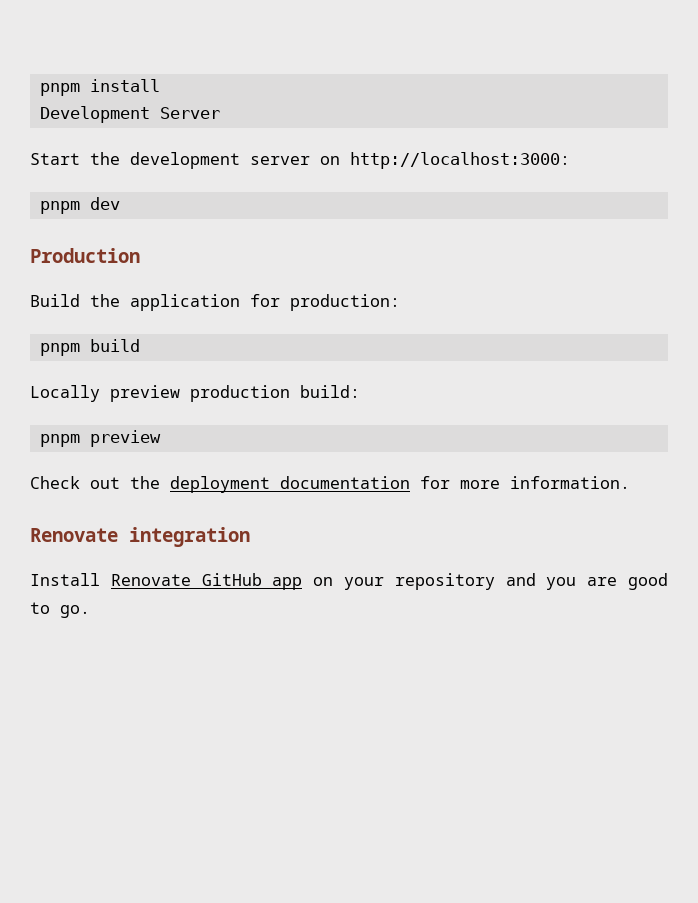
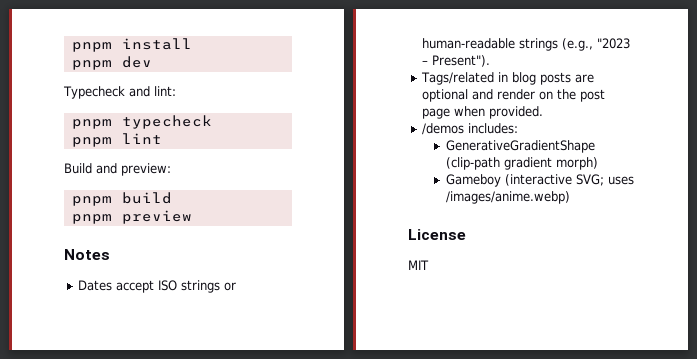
- Development Server
- Start the development server on http://localhost:3000:
  pnpm dev
- Production
- Build the application for production:
+ Typecheck and lint:
+ pnpm typecheck
+ pnpm lint
+ Build and preview:
  pnpm build
- Locally preview production build:
  pnpm preview
- Check out the deployment documentation for more information.
- Renovate integration
- Install Renovate GitHub app on your repository and you are good to go.
+ Notes
+ Dates accept ISO strings or human-readable strings (e.g., "2023 – Present").
+ Tags/related in blog posts are optional and render on the post page when provided.
+ /demos includes:
+ GenerativeGradientShape (clip-path gradient morph)
+ Gameboy (interactive SVG; uses /images/anime.webp)
+ License
+ MIT

